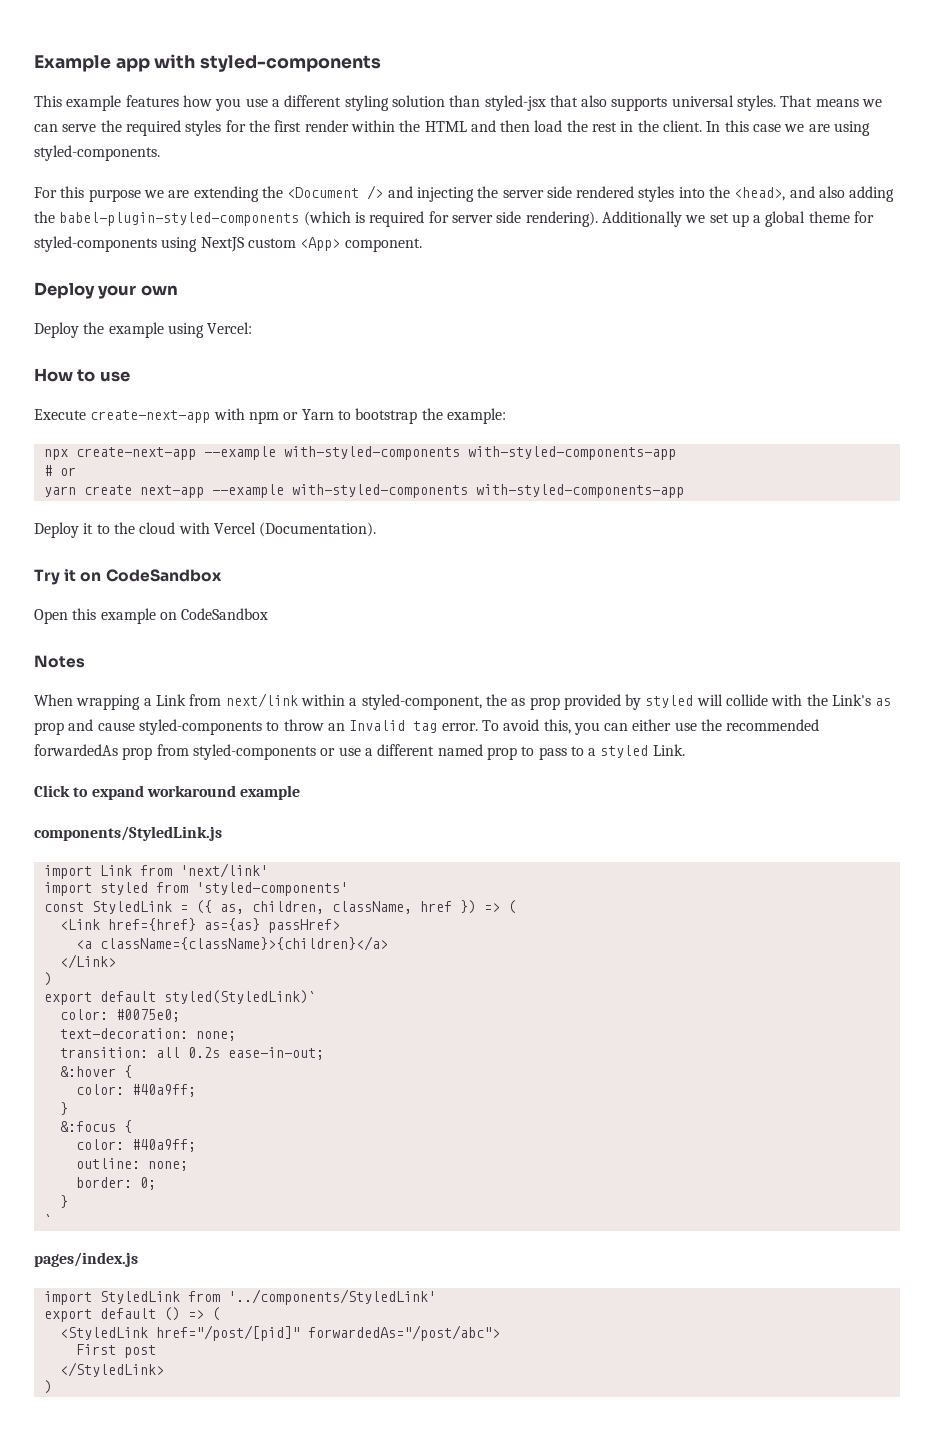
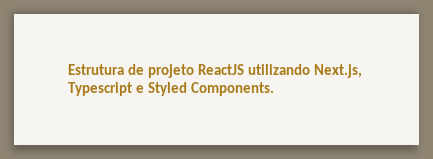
- Example app with styled-components
- This example features how you use a different styling solution than styled-jsx that also supports universal styles. That means we can serve the required styles for the first render within the HTML and then load the rest in the client. In this case we are using styled-components.
- For this purpose we are extending the <Document /> and injecting the server side rendered styles into the <head>, and also adding the babel-plugin-styled-components (which is required for server side rendering). Additionally we set up a global theme for styled-components using NextJS custom <App> component.
- Deploy your own
- Deploy the example using Vercel:
- How to use
- Execute create-next-app with npm or Yarn to bootstrap the example:
- npx create-next-app --example with-styled-components with-styled-components-app
- # or
- yarn create next-app --example with-styled-components with-styled-components-app
- Deploy it to the cloud with Vercel (Documentation).
- Try it on CodeSandbox
- Open this example on CodeSandbox
- Notes
- When wrapping a Link from next/link within a styled-component, the as prop provided by styled will collide with the Link's as prop and cause styled-components to throw an Invalid tag error. To avoid this, you can either use the recommended forwardedAs prop from styled-components or use a different named prop to pass to a styled Link.
- Click to expand workaround example
- components/StyledLink.js
- import Link from 'next/link'
- import styled from 'styled-components'
- const StyledLink = ({ as, children, className, href }) => (
- <Link href={href} as={as} passHref>
- <a className={className}>{children}</a>
- </Link>
- )
- export default styled(StyledLink)`
- color: #0075e0;
- text-decoration: none;
- transition: all 0.2s ease-in-out;
- &:hover {
- color: #40a9ff;
- }
- &:focus {
- color: #40a9ff;
- outline: none;
- border: 0;
- }
- `
- pages/index.js
- import StyledLink from '../components/StyledLink'
- export default () => (
- <StyledLink href="/post/[pid]" forwardedAs="/post/abc">
- First post
- </StyledLink>
- )
+ Estrutura de projeto ReactJS utilizando Next.js, Typescript e Styled Components.

